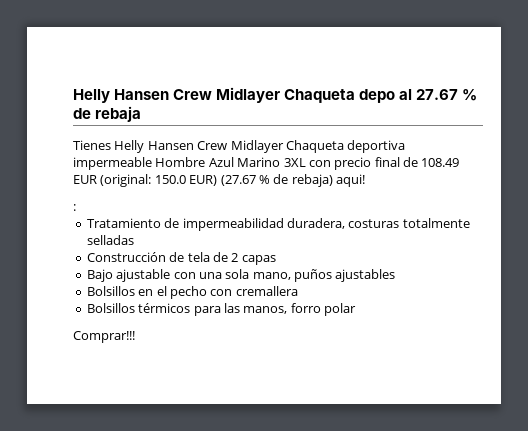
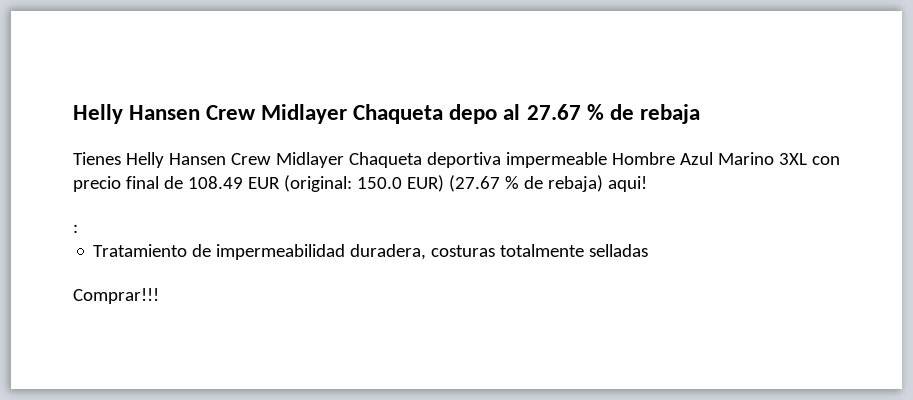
- Construcción de tela de 2 capas
- Bajo ajustable con una sola mano, puños ajustables
- Bolsillos en el pecho con cremallera
- Bolsillos térmicos para las manos, forro polar

